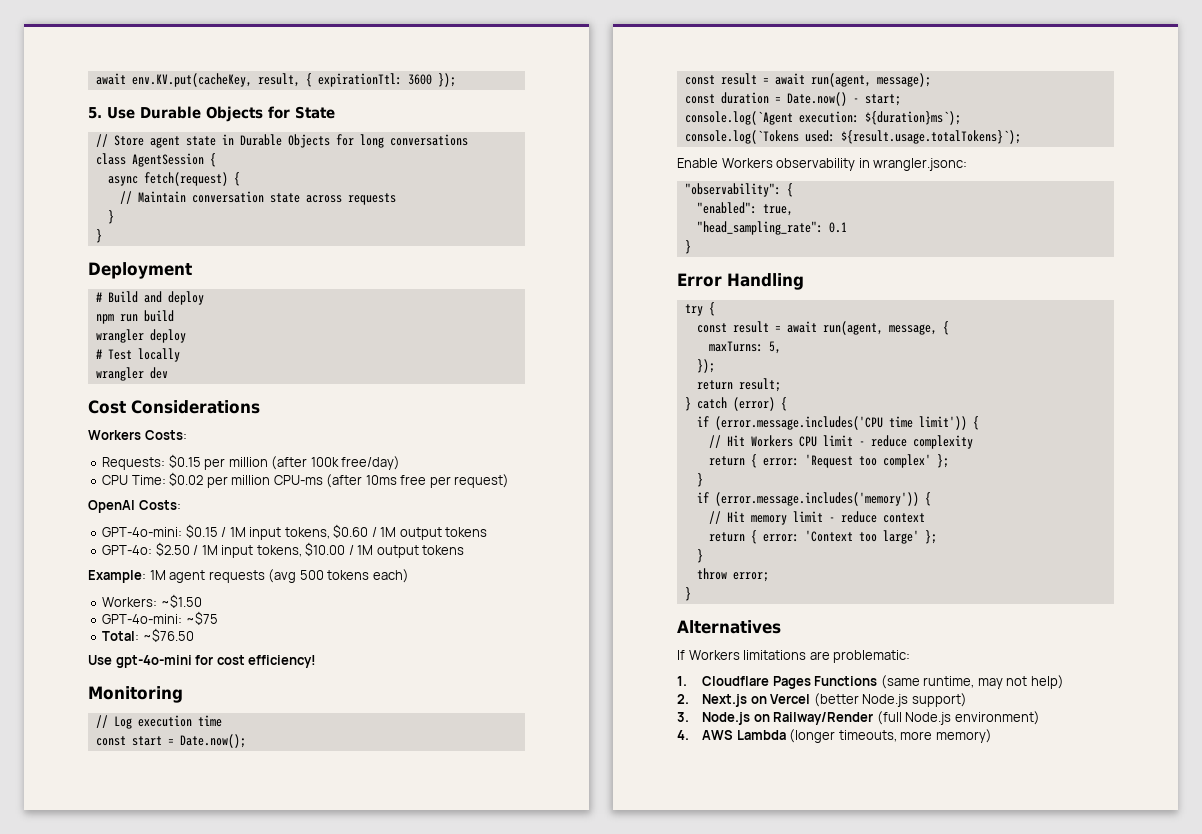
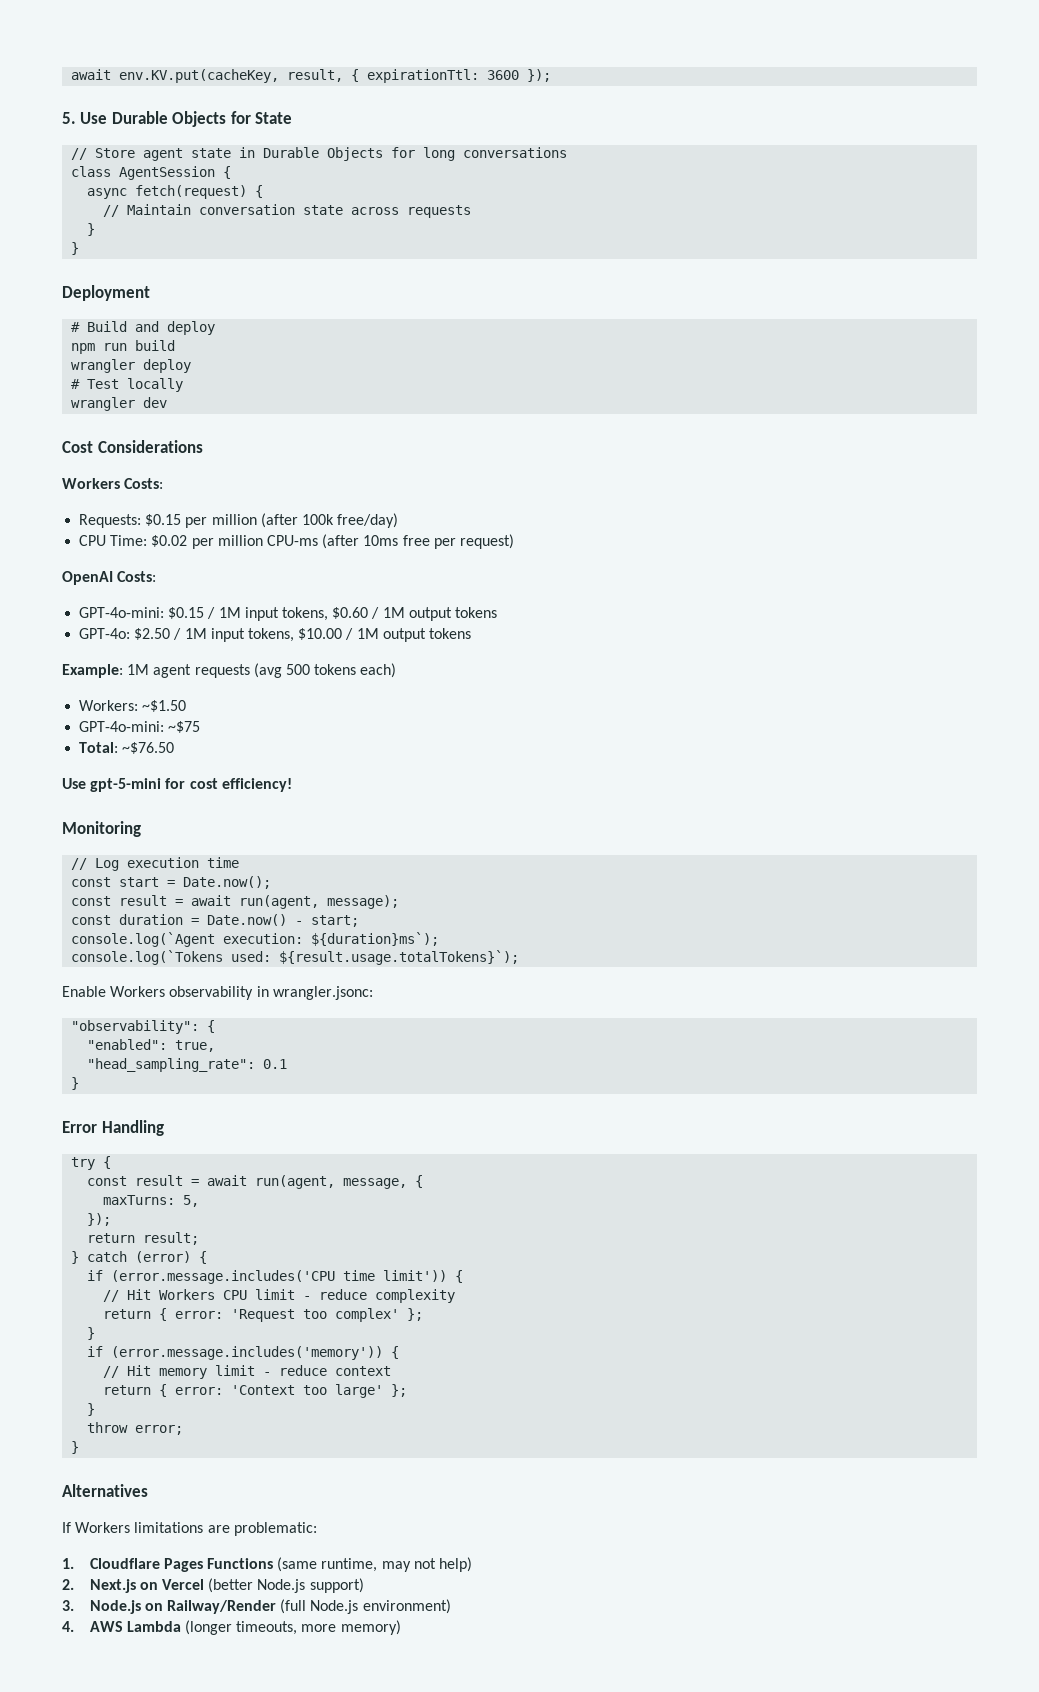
- Use gpt-4o-mini for cost efficiency!
+ Use gpt-5-mini for cost efficiency!

